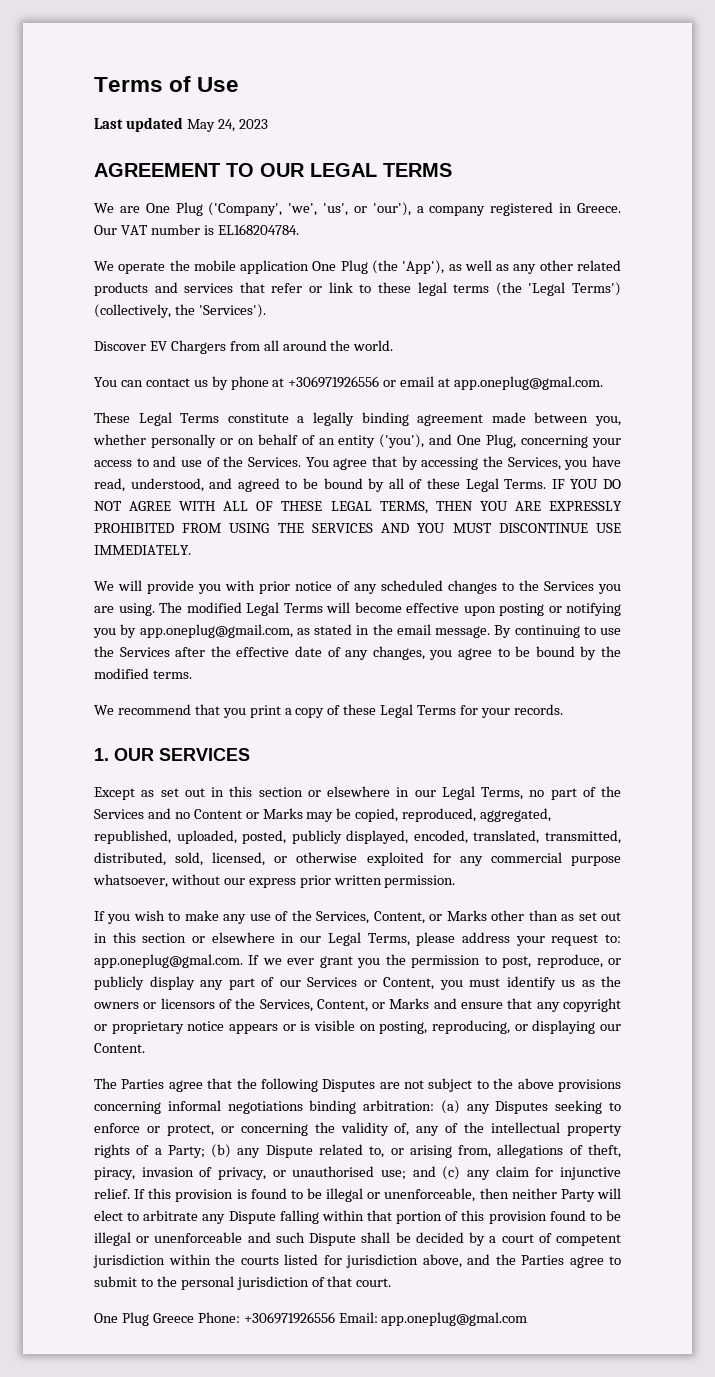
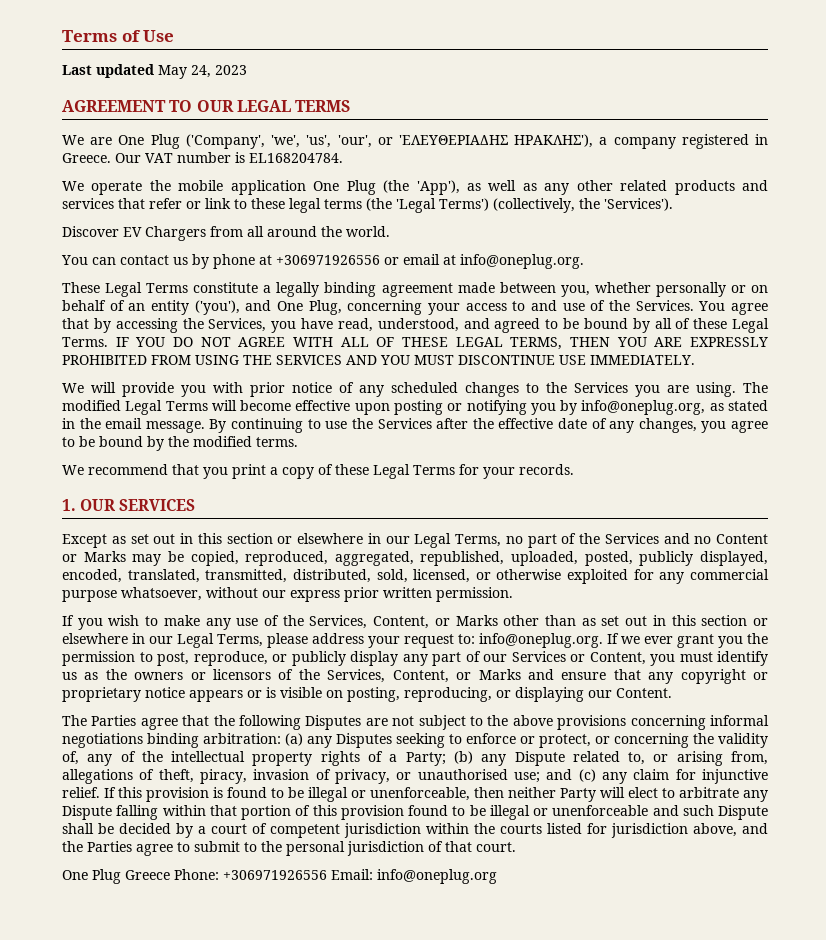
- We are One Plug ('Company', 'we', 'us', or 'our'), a company registered in Greece.
+ We are One Plug ('Company', 'we', 'us', 'our', or 'ΕΛΕΥΘΕΡΙΑΔΗΣ ΗΡΑΚΛΗΣ'), a company registered in Greece.
- You can contact us by phone at +306971926556 or email at app.oneplug@gmal.com.
+ You can contact us by phone at +306971926556 or email at info@oneplug.org.
- The modified Legal Terms will become effective upon posting or notifying you by app.oneplug@gmail.com, as stated in the email message.
+ The modified Legal Terms will become effective upon posting or notifying you by info@oneplug.org, as stated in the email message.
- app.oneplug@gmal.com. If we ever grant you the permission to post, reproduce, or publicly display any part of our Services or Content, you must identify us as the owners or licensors of the Services, Content, or Marks and ensure that any copyright or proprietary notice appears or is visible on posting, reproducing, or displaying our Content.
+ info@oneplug.org. If we ever grant you the permission to post, reproduce, or publicly display any part of our Services or Content, you must identify us as the owners or licensors of the Services, Content, or Marks and ensure that any copyright or proprietary notice appears or is visible on posting, reproducing, or displaying our Content.
- One Plug Greece Phone: +306971926556 Email: app.oneplug@gmal.com
+ One Plug Greece Phone: +306971926556 Email: info@oneplug.org

